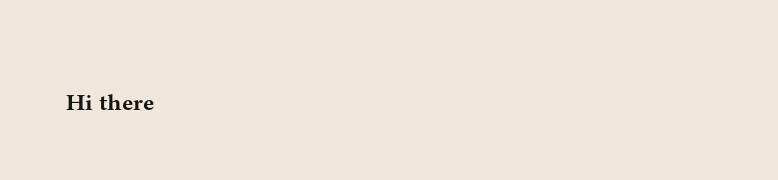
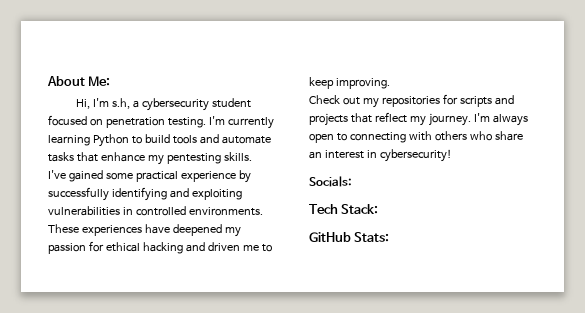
- Hi there
+ About Me:
+ Hi, I'm s.h, a cybersecurity student focused on penetration testing. I'm currently learning Python to build tools and automate tasks that enhance my pentesting skills.
+ I've gained some practical experience by successfully identifying and exploiting vulnerabilities in controlled environments. These experiences have deepened my passion for ethical hacking and driven me to keep improving.
+ Check out my repositories for scripts and projects that reflect my journey. I'm always open to connecting with others who share an interest in cybersecurity!
+ Socials:
+ Tech Stack:
+ GitHub Stats:

